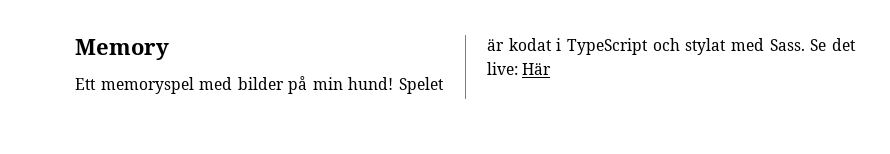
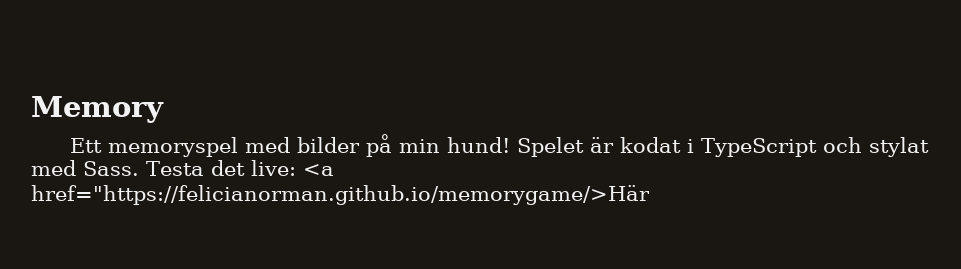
- Se det live: Här
+ Testa det live: <a href="https://felicianorman.github.io/memorygame/>Här

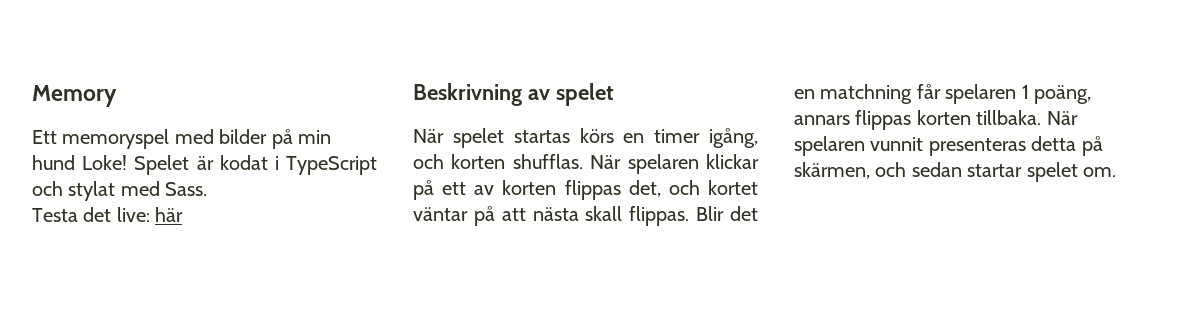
- Ett memoryspel med bilder på min hund!
+ Ett memoryspel med bilder på min hund Loke!
- Spelet är kodat i TypeScript och stylat med Sass. Testa det live: <a href="https://felicianorman.github.io/memorygame/>Här
+ Spelet är kodat i TypeScript och stylat med Sass.
+ Testa det live: här
+ Beskrivning av spelet
+ När spelet startas körs en timer igång, och korten shufflas. När spelaren klickar på ett av korten flippas det, och kortet väntar på att nästa skall flippas. Blir det en matchning får spelaren 1 poäng, annars flippas korten tillbaka. När spelaren vunnit presenteras detta på skärmen, och sedan startar spelet om.

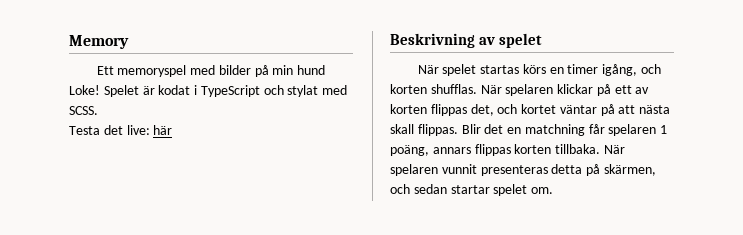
- Spelet är kodat i TypeScript och stylat med Sass.
+ Spelet är kodat i TypeScript och stylat med SCSS.

